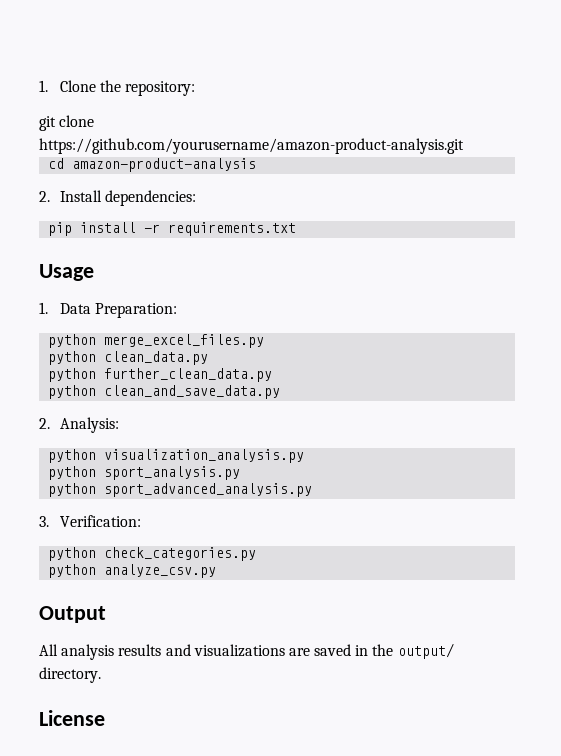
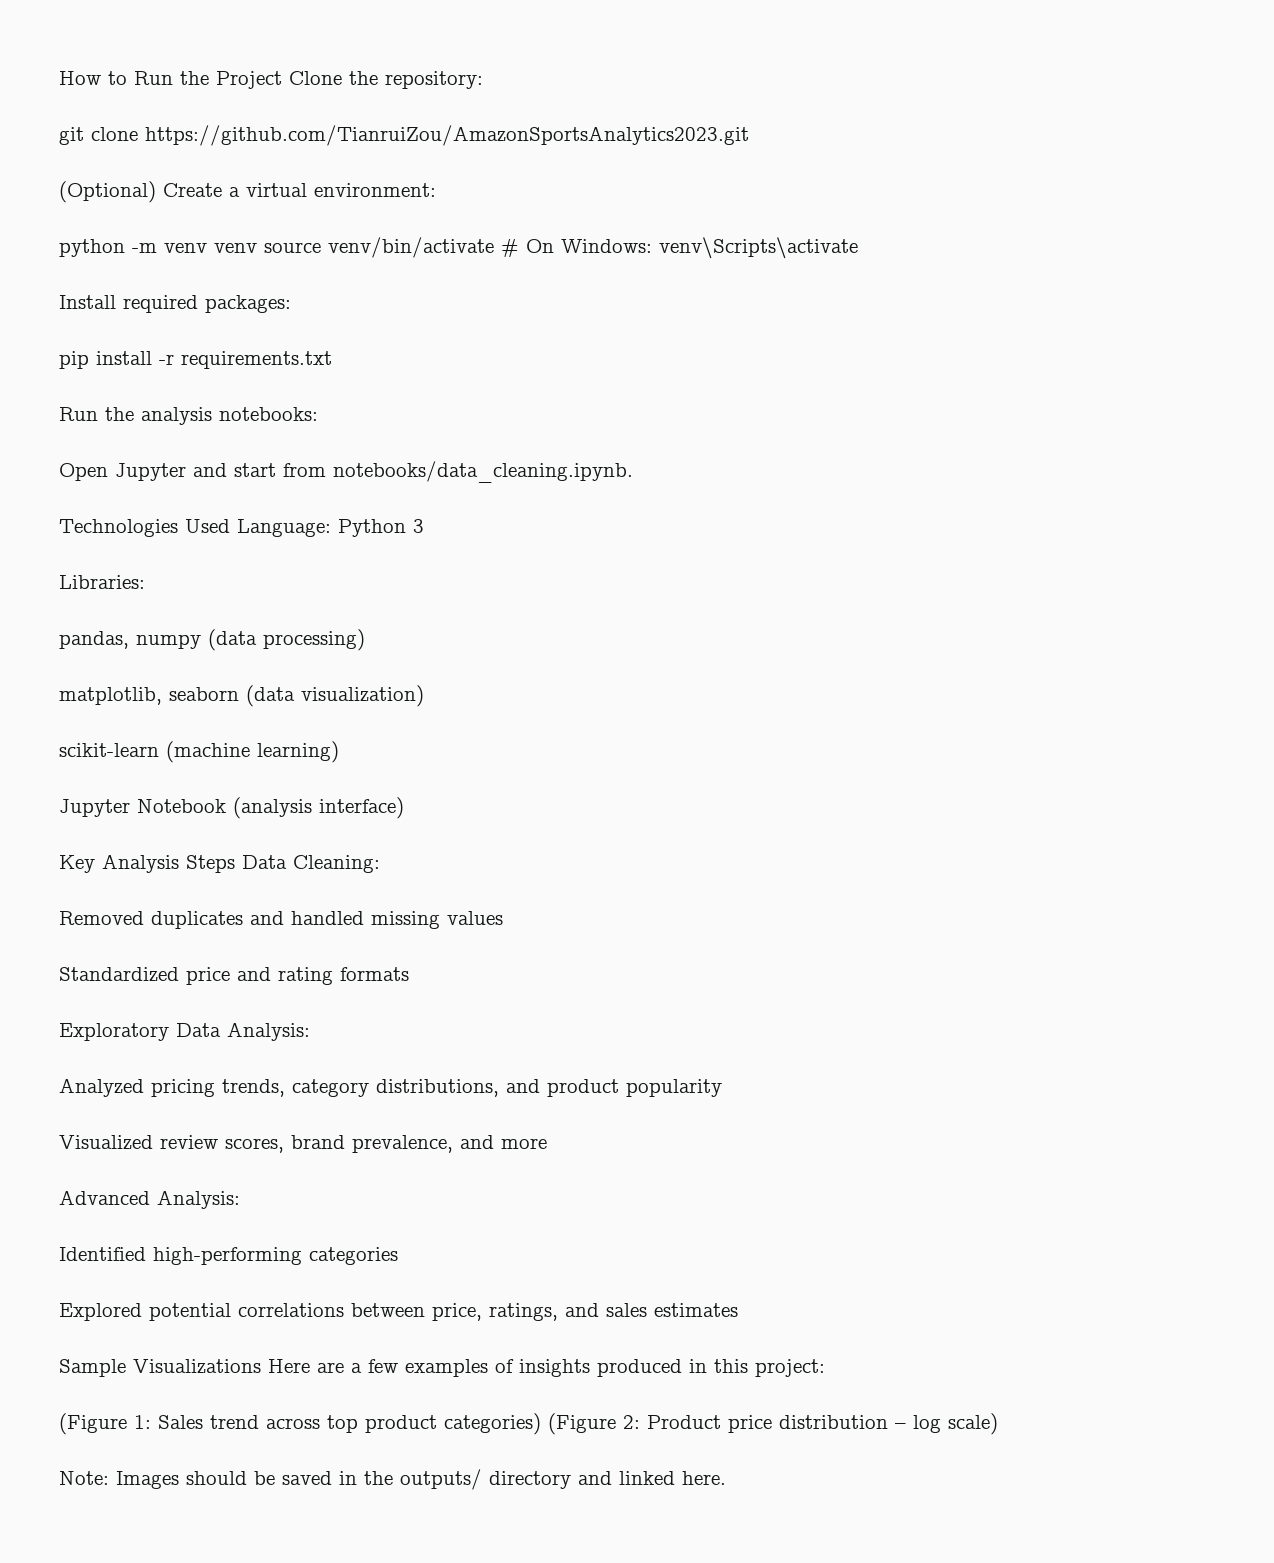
- 1. Clone the repository:
+ How to Run the Project Clone the repository:
- git clone https://github.com/yourusername/amazon-product-analysis.git
- cd amazon-product-analysis
- 2. Install dependencies:
+ git clone https://github.com/TianruiZou/AmazonSportsAnalytics2023.git
+ (Optional) Create a virtual environment:
+ python -m venv venv source venv/bin/activate # On Windows: venv\Scripts\activate
+ Install required packages:
  pip install -r requirements.txt
- Usage
- 1. Data Preparation:
- python merge_excel_files.py
- python clean_data.py
- python further_clean_data.py
- python clean_and_save_data.py
- 2. Analysis:
- python visualization_analysis.py
- python sport_analysis.py
- python sport_advanced_analysis.py
- 3. Verification:
- python check_categories.py
- python analyze_csv.py
- Output
- All analysis results and visualizations are saved in the output/ directory.
- License
+ Run the analysis notebooks:
+ Open Jupyter and start from notebooks/data_cleaning.ipynb.
+ Technologies Used Language: Python 3
+ Libraries:
+ pandas, numpy (data processing)
+ matplotlib, seaborn (data visualization)
+ scikit-learn (machine learning)
+ Jupyter Notebook (analysis interface)
+ Key Analysis Steps Data Cleaning:
+ Removed duplicates and handled missing values
+ Standardized price and rating formats
+ Exploratory Data Analysis:
+ Analyzed pricing trends, category distributions, and product popularity
+ Visualized review scores, brand prevalence, and more
+ Advanced Analysis:
+ Identified high-performing categories
+ Explored potential correlations between price, ratings, and sales estimates
+ Sample Visualizations Here are a few examples of insights produced in this project:
+ (Figure 1: Sales trend across top product categories) (Figure 2: Product price distribution – log scale)
+ Note: Images should be saved in the outputs/ directory and linked here.

